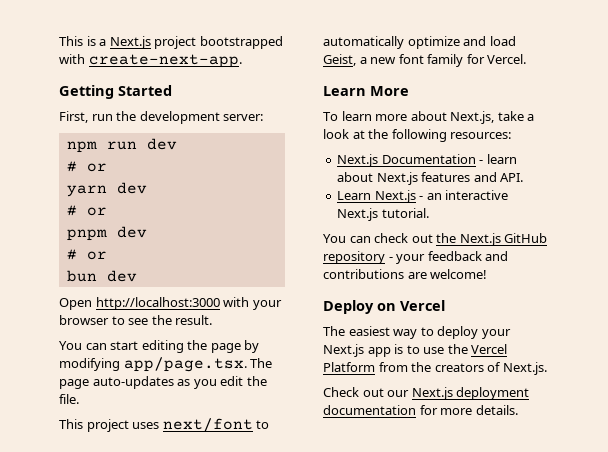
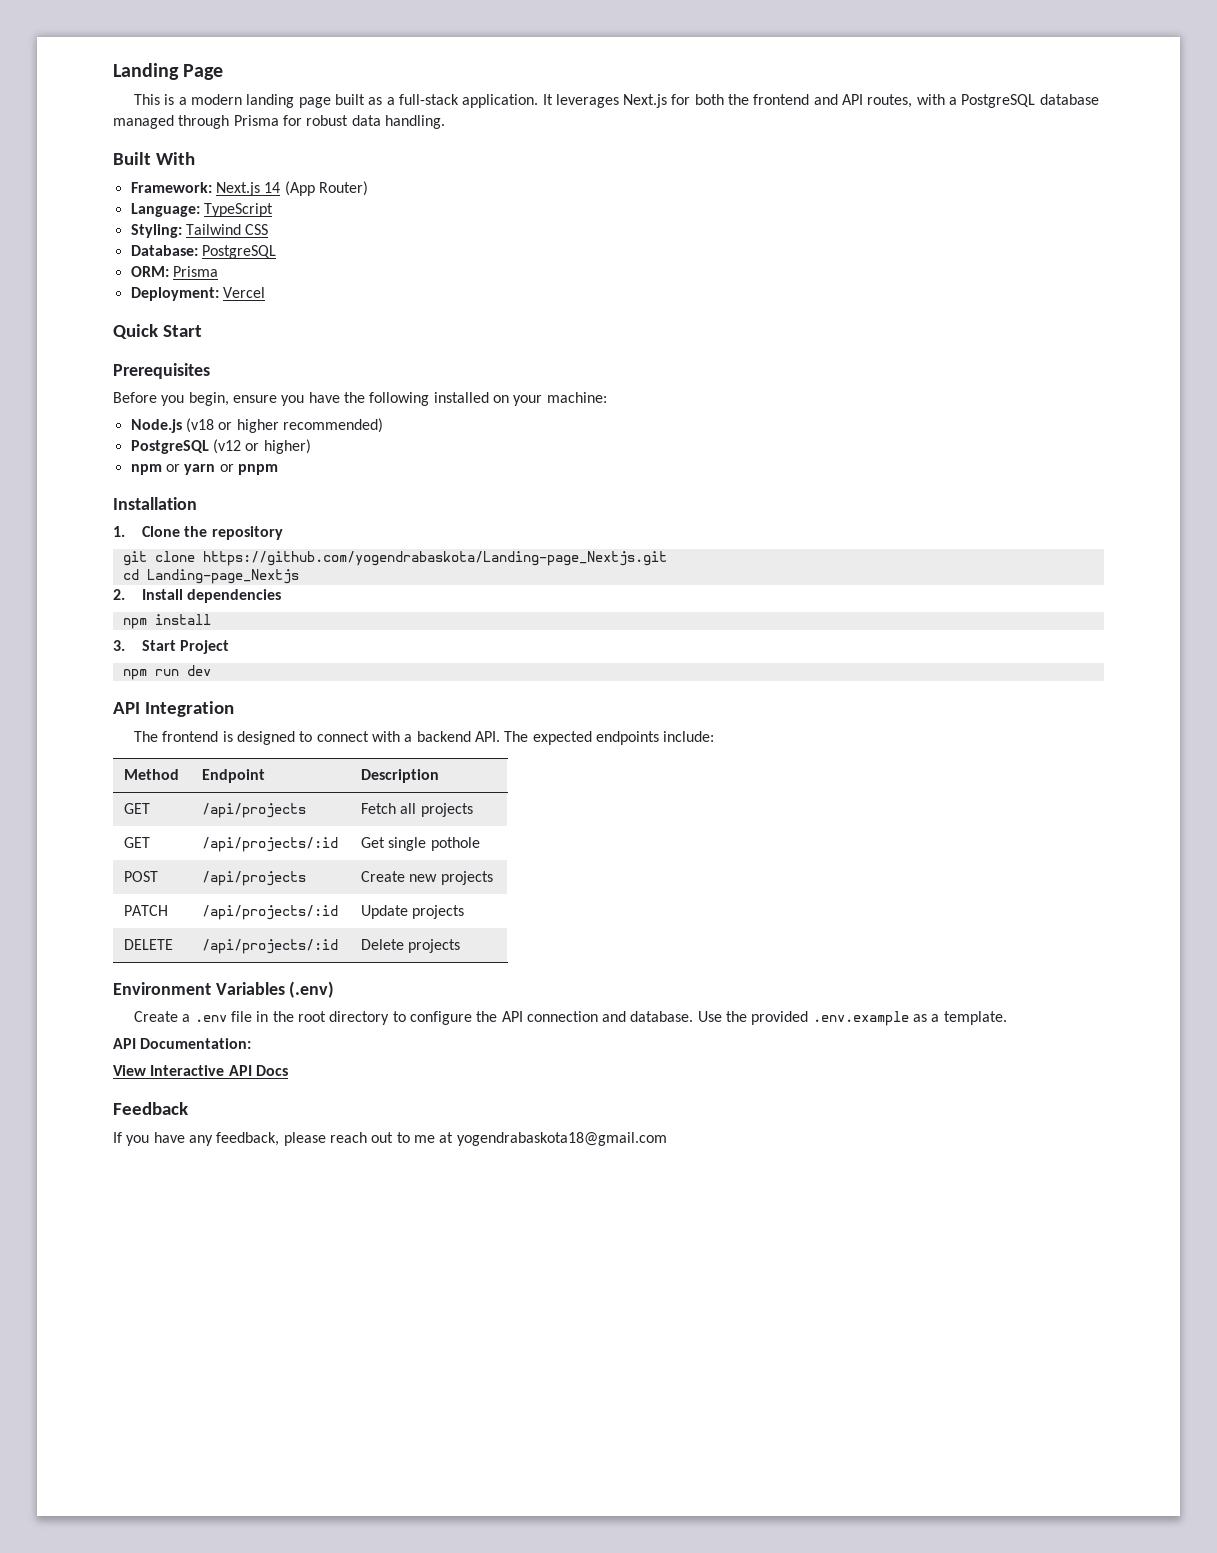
+ Landing Page
- This is a Next.js project bootstrapped with create-next-app.
- Getting Started
- First, run the development server:
+ This is a modern landing page built as a full-stack application. It leverages Next.js for both the frontend and API routes, with a PostgreSQL database managed through Prisma for robust data handling.
+ Built With
+ Framework: Next.js 14 (App Router)
+ Language: TypeScript
+ Styling: Tailwind CSS
+ Database: PostgreSQL
+ ORM: Prisma
+ Deployment: Vercel
+ Quick Start
+ Prerequisites
+ Before you begin, ensure you have the following installed on your machine:
+ Node.js (v18 or higher recommended)
+ PostgreSQL (v12 or higher)
+ npm or yarn or pnpm
+ Installation
+ 1. Clone the repository
+ git clone https://github.com/yogendrabaskota/Landing-page_Nextjs.git
+ cd Landing-page_Nextjs
+ 2. Install dependencies
+ npm install
+ 3. Start Project
  npm run dev
- # or
- yarn dev
- # or
- pnpm dev
- # or
- bun dev
- Open http://localhost:3000 with your browser to see the result.
- You can start editing the page by modifying app/page.tsx. The page auto-updates as you edit the file.
- This project uses next/font to automatically optimize and load Geist, a new font family for Vercel.
- Learn More
- To learn more about Next.js, take a look at the following resources:
- Next.js Documentation - learn about Next.js features and API.
- Learn Next.js - an interactive Next.js tutorial.
- You can check out the Next.js GitHub repository - your feedback and contributions are welcome!
- Deploy on Vercel
- The easiest way to deploy your Next.js app is to use the Vercel Platform from the creators of Next.js.
- Check out our Next.js deployment documentation for more details.
+ API Integration
+ The frontend is designed to connect with a backend API. The expected endpoints include:
+ Method | Endpoint | Description
+ GET | /api/projects | Fetch all projects
+ GET | /api/projects/:id | Get single pothole
+ POST | /api/projects | Create new projects
+ PATCH | /api/projects/:id | Update projects
+ DELETE | /api/projects/:id | Delete projects
+ Environment Variables (.env)
+ Create a .env file in the root directory to configure the API connection and database. Use the provided .env.example as a template.
+ API Documentation:
+ View Interactive API Docs
+ Feedback
+ If you have any feedback, please reach out to me at yogendrabaskota18@gmail.com

